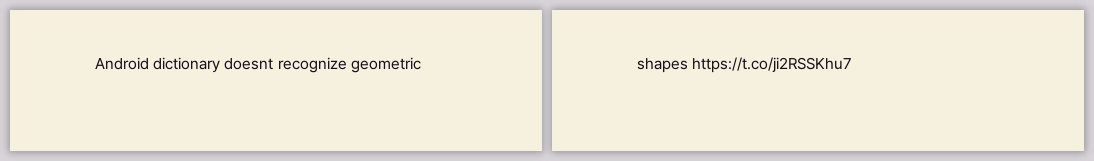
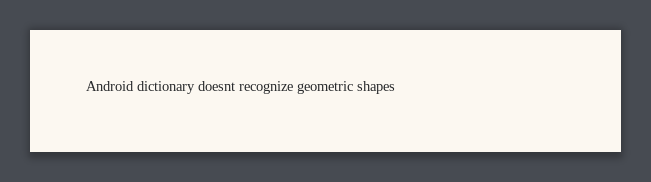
- Android dictionary doesnt recognize geometric shapes https://t.co/ji2RSSKhu7
+ Android dictionary doesnt recognize geometric shapes

